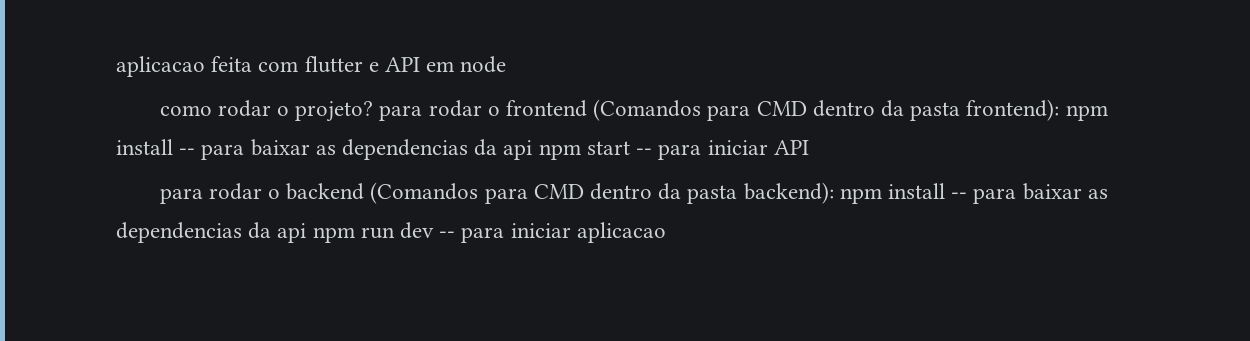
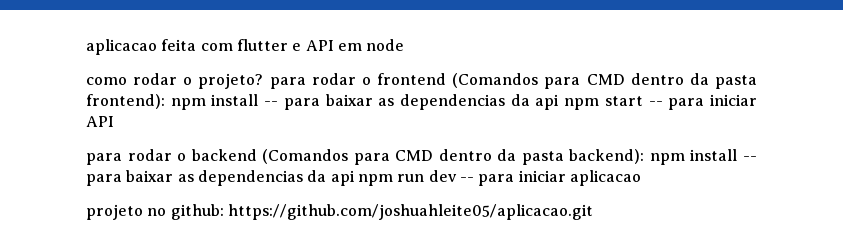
+ projeto no github: https://github.com/joshuahleite05/aplicacao.git

